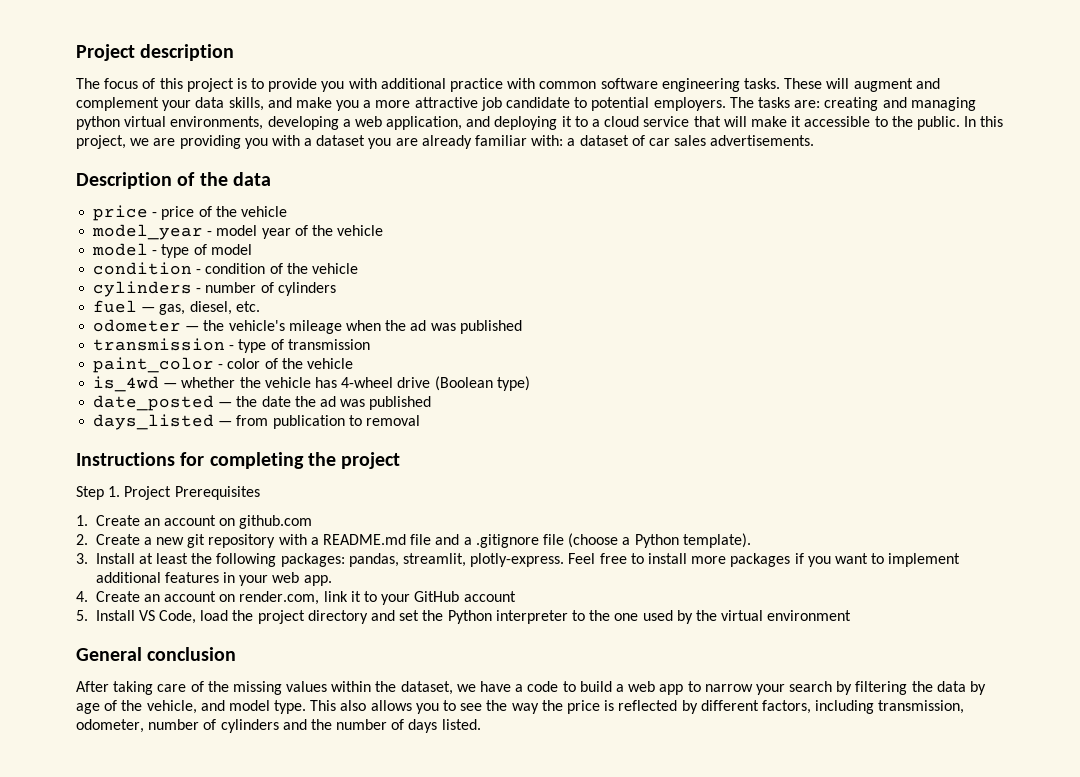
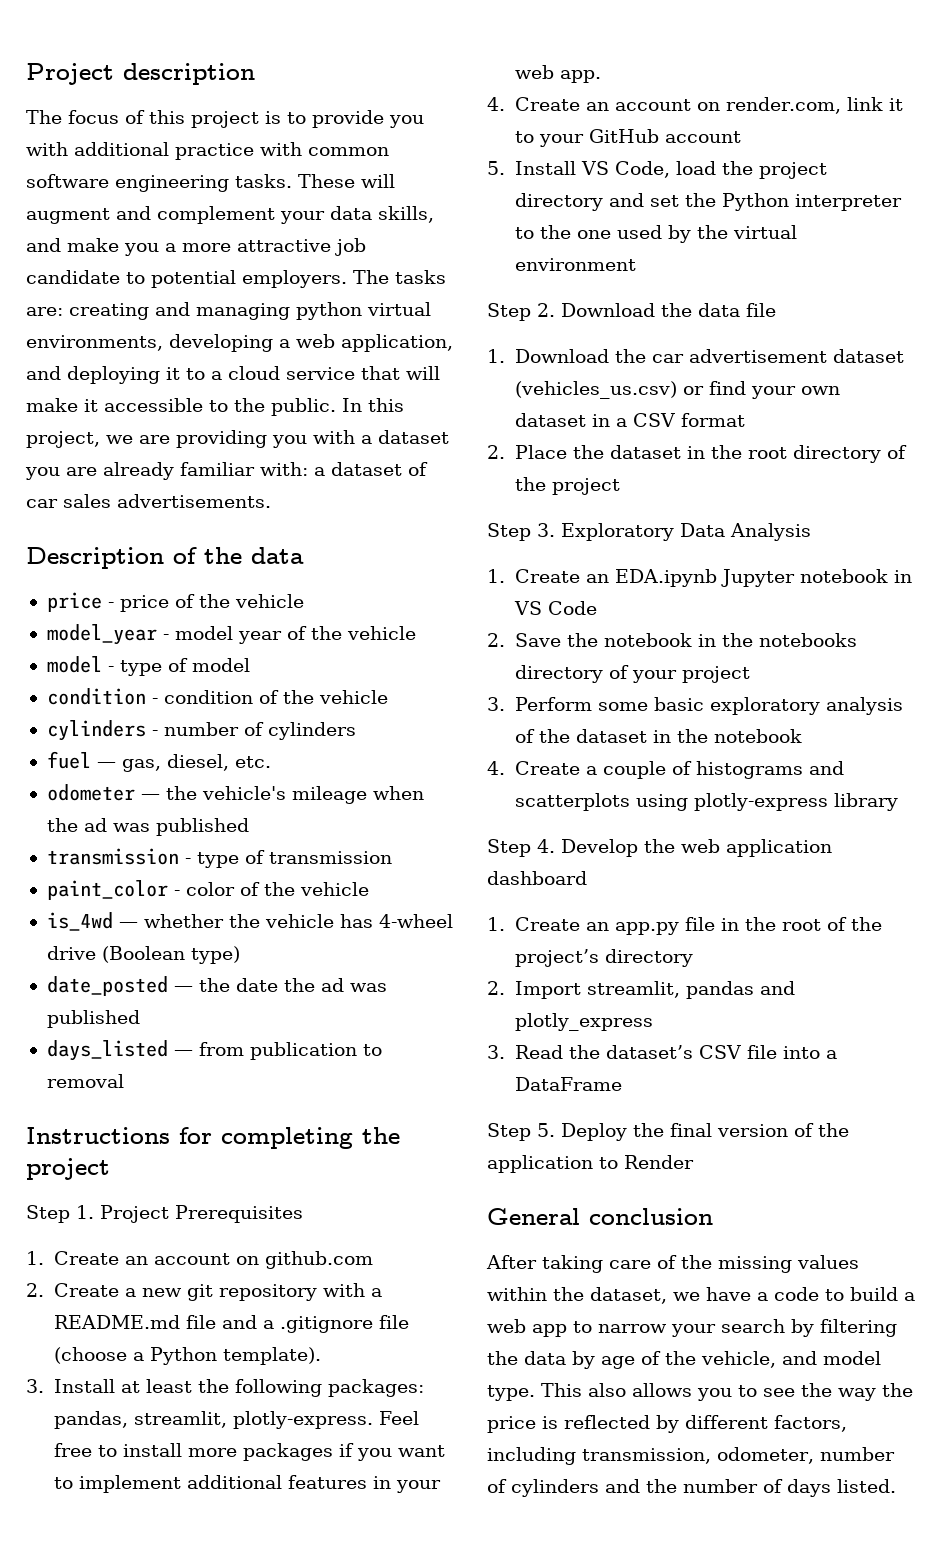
+ Step 2. Download the data file
+ 1. Download the car advertisement dataset (vehicles_us.csv) or find your own dataset in a CSV format
+ 2. Place the dataset in the root directory of the project
+ Step 3. Exploratory Data Analysis
+ 1. Create an EDA.ipynb Jupyter notebook in VS Code
+ 2. Save the notebook in the notebooks directory of your project
+ 3. Perform some basic exploratory analysis of the dataset in the notebook
+ 4. Create a couple of histograms and scatterplots using plotly-express library
+ Step 4. Develop the web application dashboard
+ 1. Create an app.py file in the root of the project’s directory
+ 2. Import streamlit, pandas and plotly_express
+ 3. Read the dataset’s CSV file into a DataFrame
+ Step 5. Deploy the final version of the application to Render

